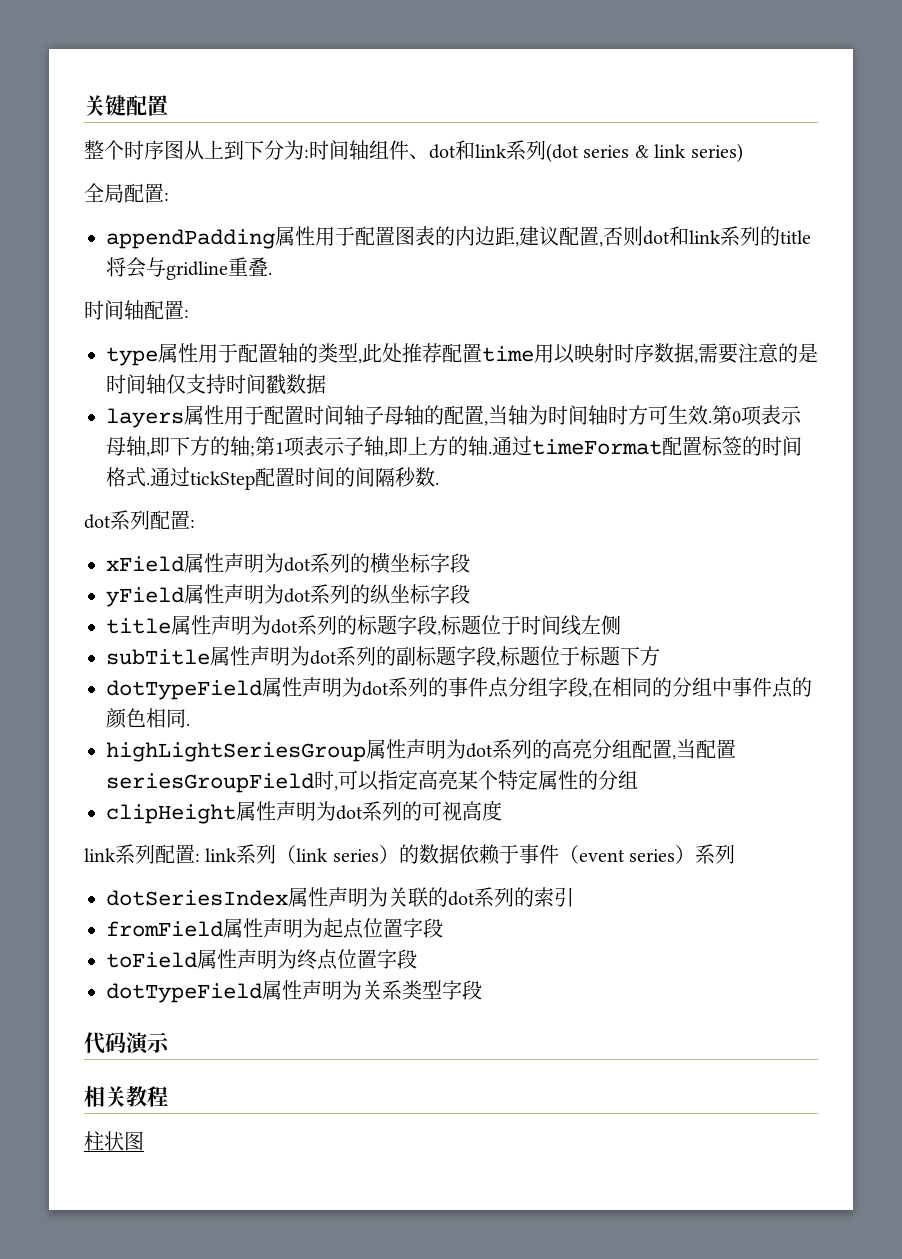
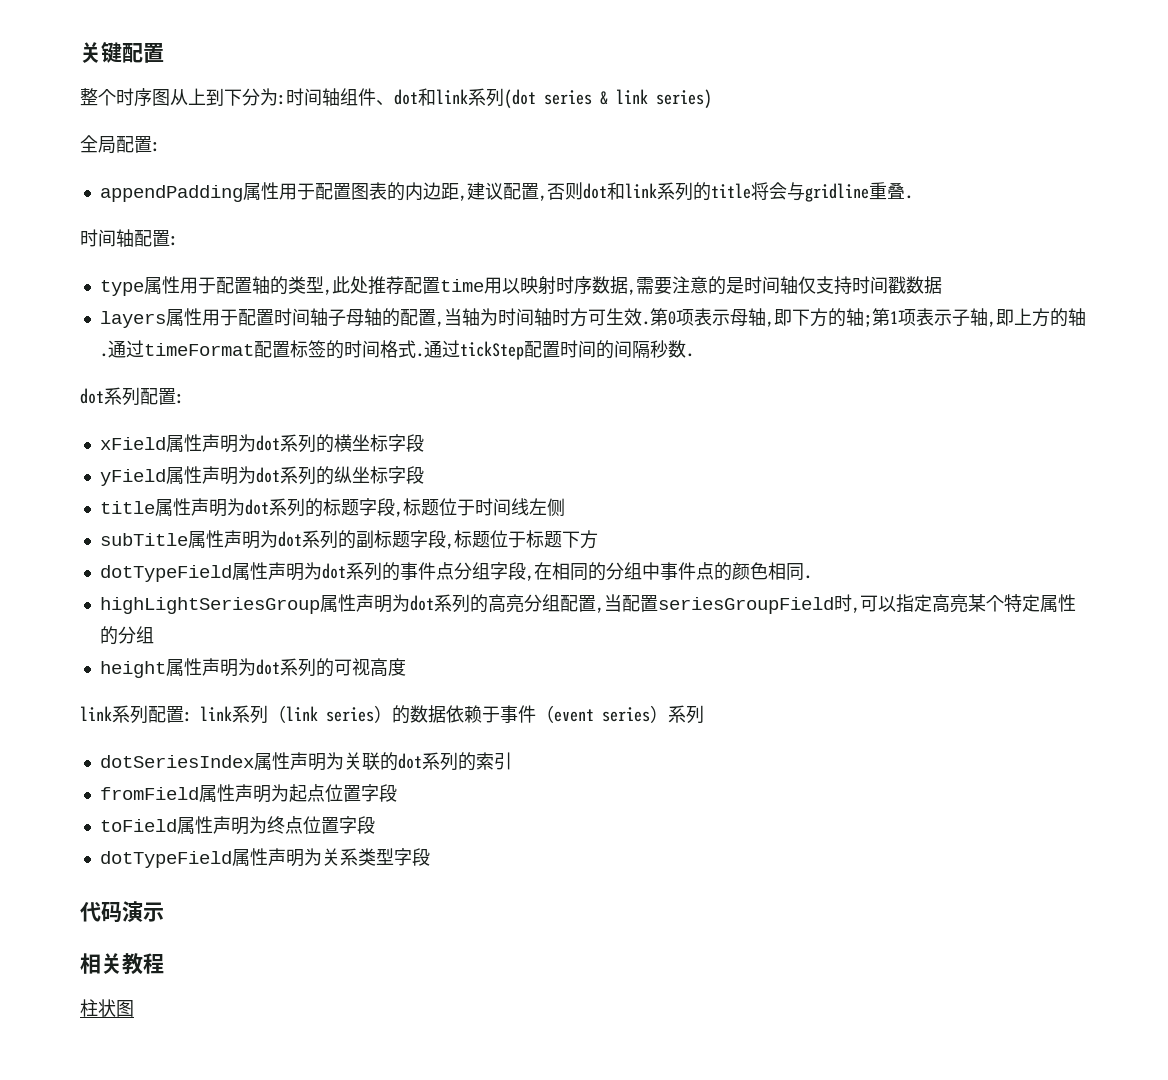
- clipHeight属性声明为dot系列的可视高度
+ height属性声明为dot系列的可视高度

